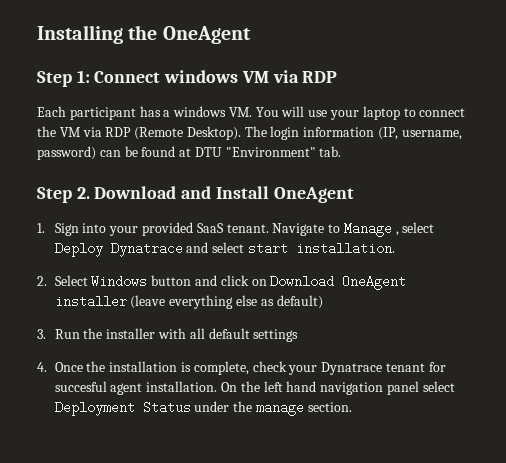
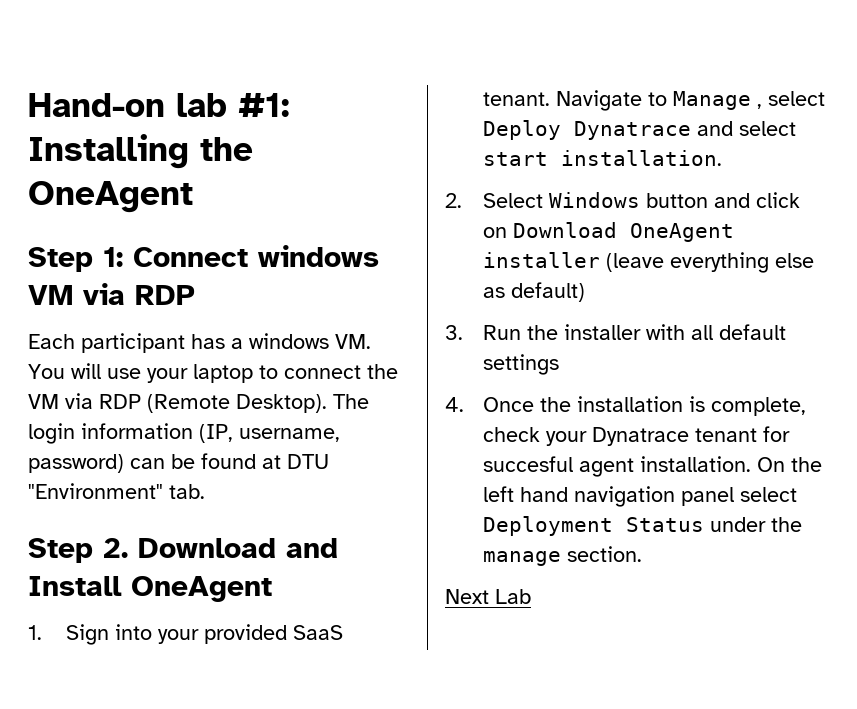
- Installing the OneAgent
+ Hand-on lab #1: Installing the OneAgent
+ Next Lab

